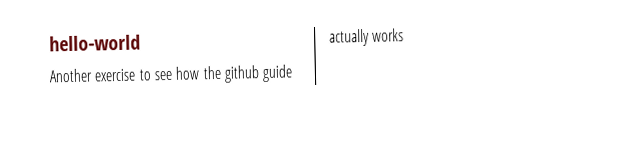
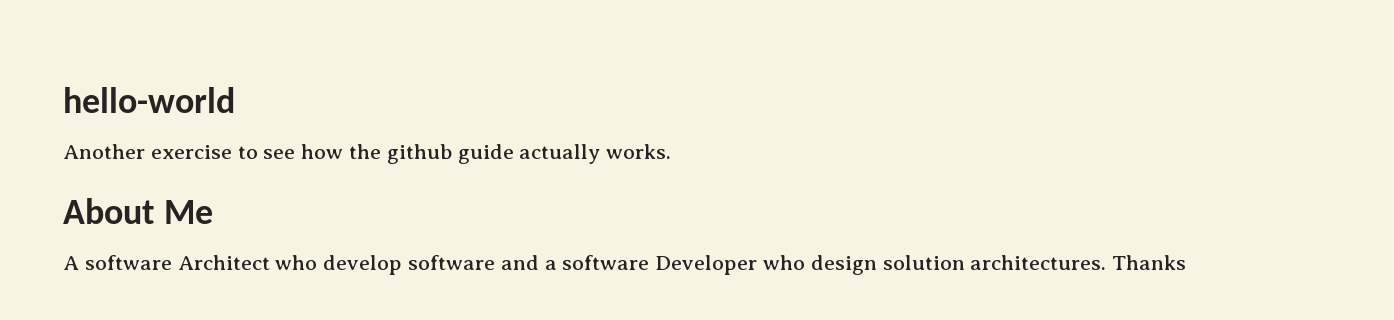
- Another exercise to see how the github guide actually works
+ Another exercise to see how the github guide actually works.
+ About Me
+ A software Architect who develop software and a software Developer who design solution architectures. Thanks

